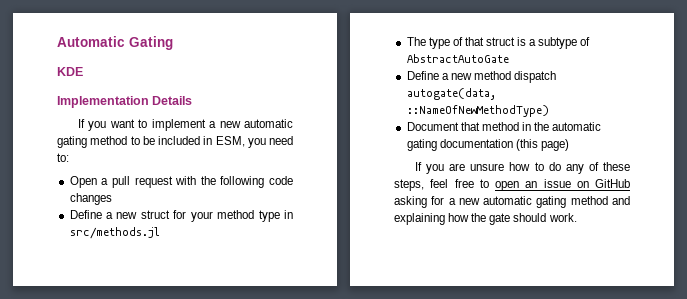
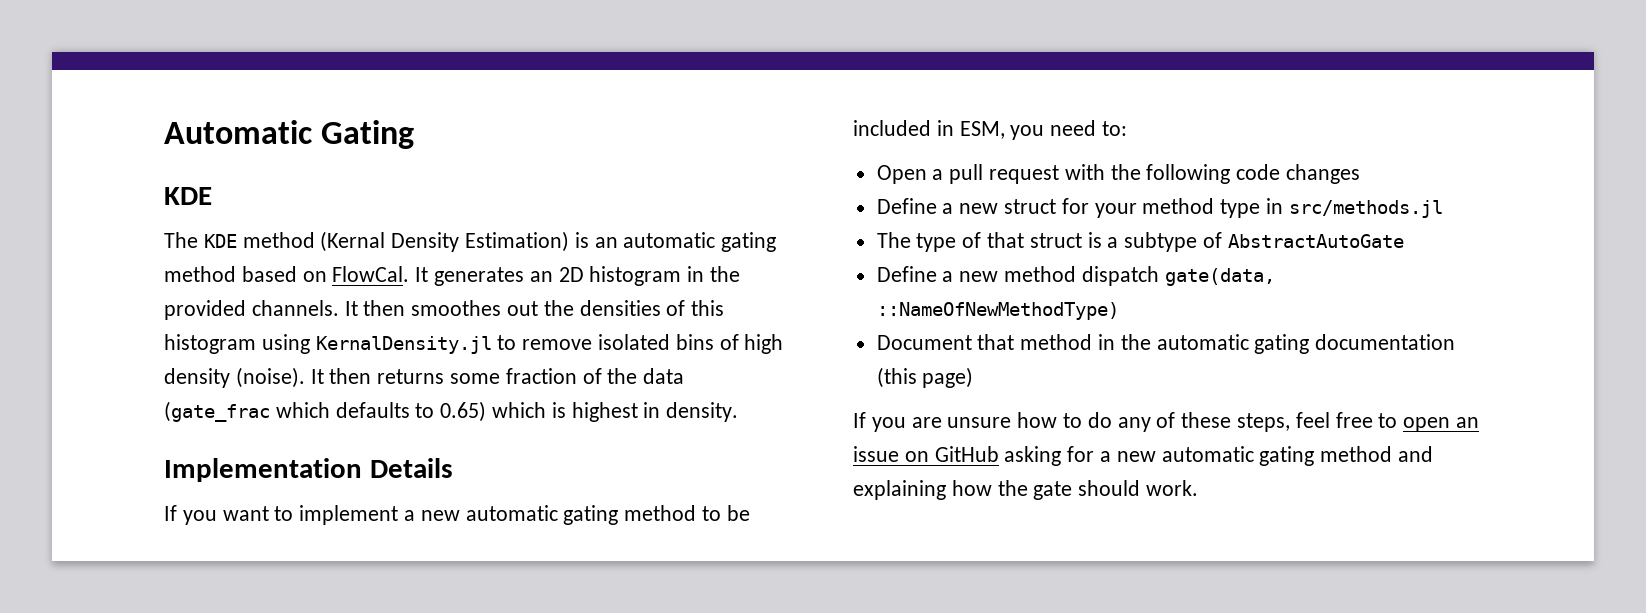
+ The KDE method (Kernal Density Estimation) is an automatic gating method based on FlowCal. It generates an 2D histogram in the provided channels. It then smoothes out the densities of this histogram using KernalDensity.jl to remove isolated bins of high density (noise). It then returns some fraction of the data (gate_frac which defaults to 0.65) which is highest in density.
- Define a new method dispatch autogate(data, ::NameOfNewMethodType)
+ Define a new method dispatch gate(data, ::NameOfNewMethodType)

